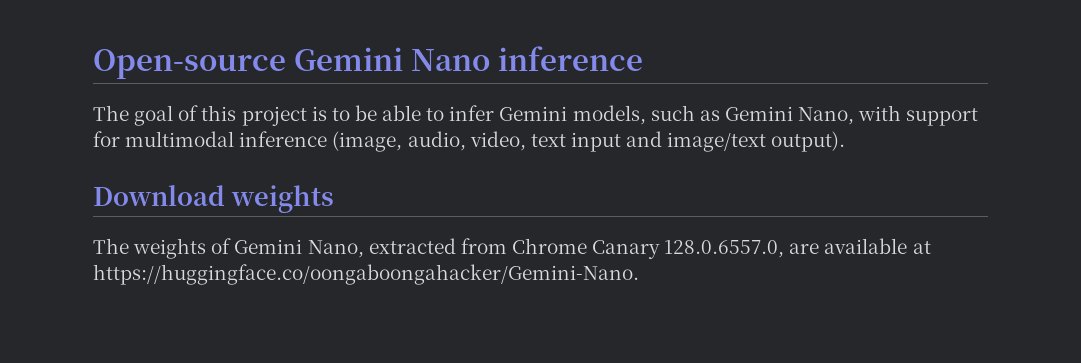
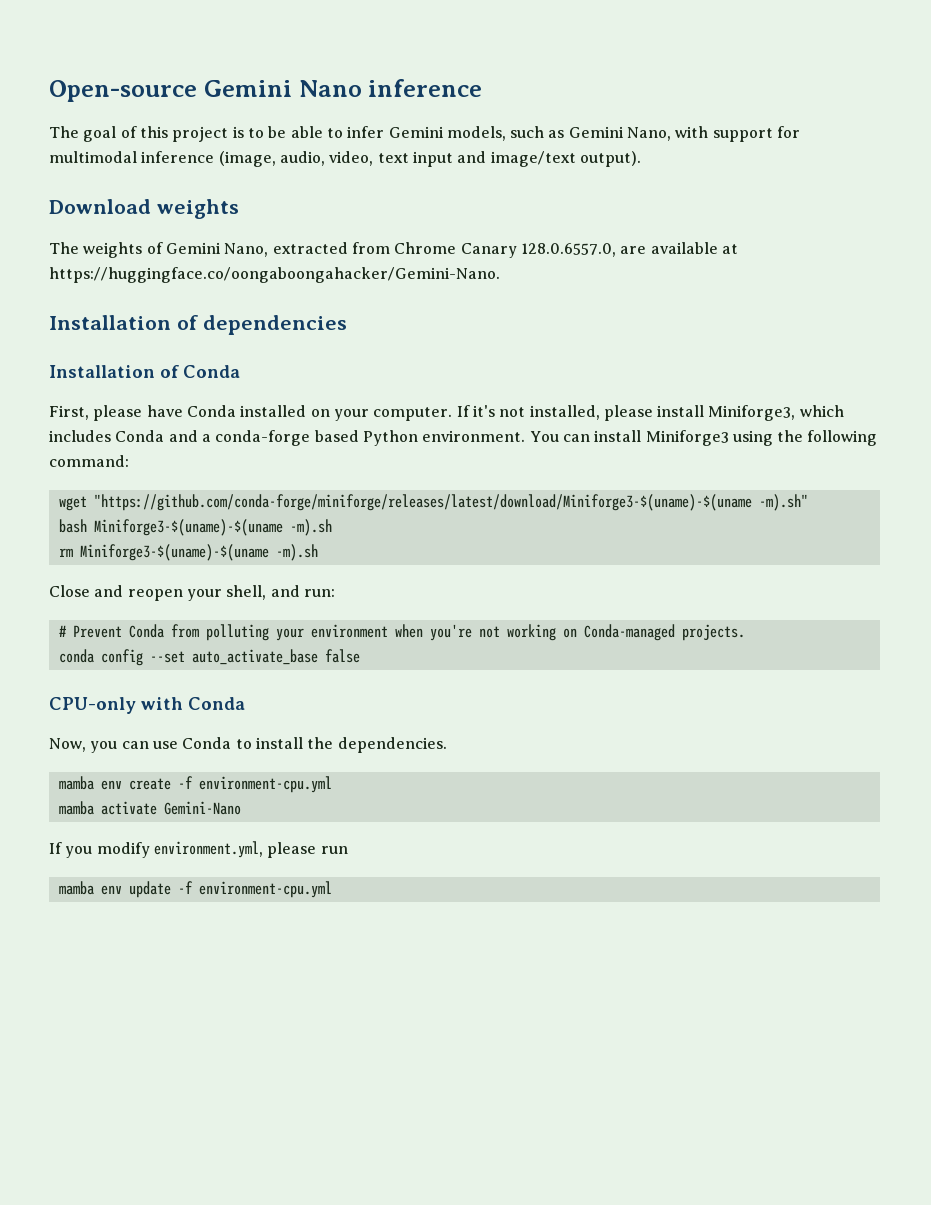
+ Installation of dependencies
+ Installation of Conda
+ First, please have Conda installed on your computer. If it's not installed, please install Miniforge3, which includes Conda and a conda-forge based Python environment. You can install Miniforge3 using the following command:
+ wget "https://github.com/conda-forge/miniforge/releases/latest/download/Miniforge3-$(uname)-$(uname -m).sh"
+ bash Miniforge3-$(uname)-$(uname -m).sh
+ rm Miniforge3-$(uname)-$(uname -m).sh
+ Close and reopen your shell, and run:
+ # Prevent Conda from polluting your environment when you're not working on Conda-managed projects.
+ conda config --set auto_activate_base false
+ CPU-only with Conda
+ Now, you can use Conda to install the dependencies.
+ mamba env create -f environment-cpu.yml
+ mamba activate Gemini-Nano
+ If you modify environment.yml, please run
+ mamba env update -f environment-cpu.yml

